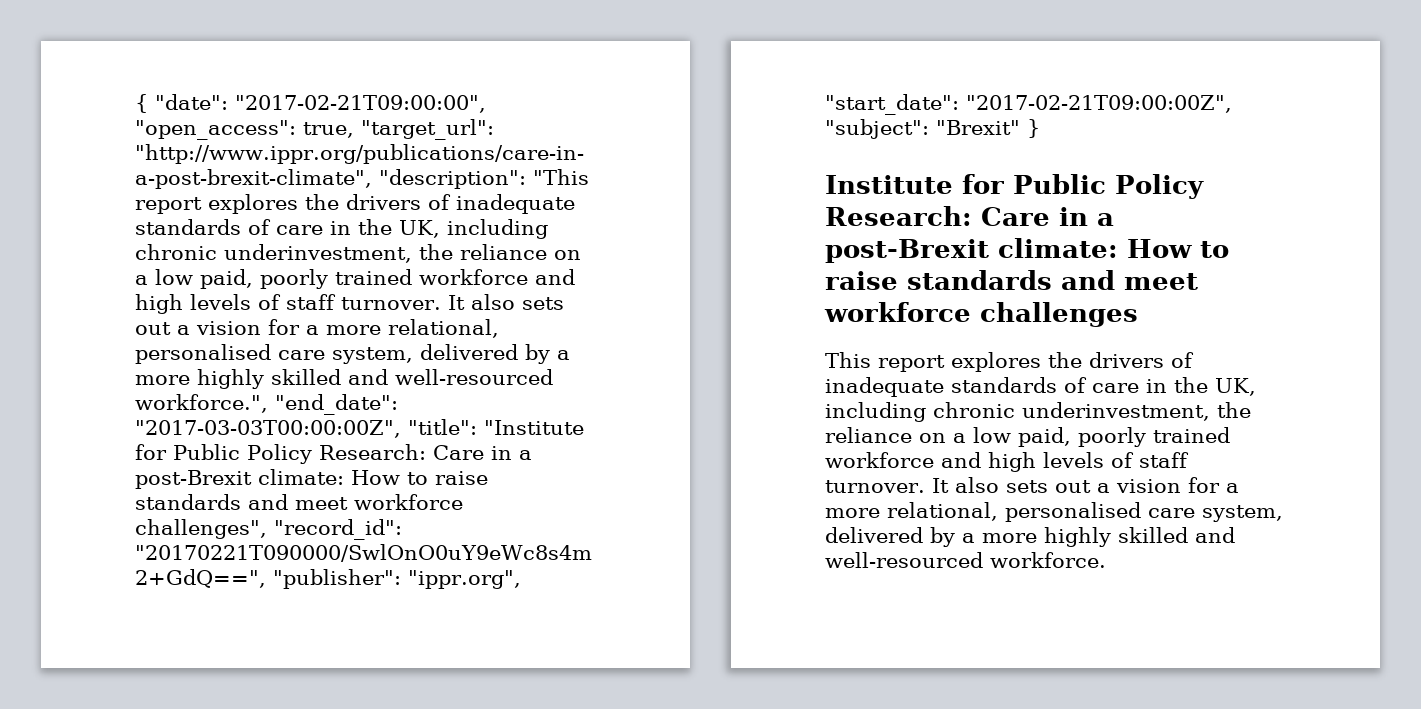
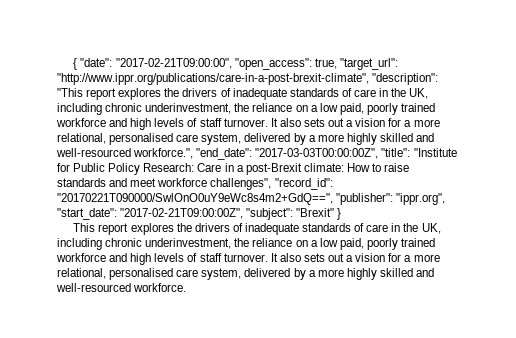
- Institute for Public Policy Research: Care in a post-Brexit climate: How to raise standards and meet workforce challenges

